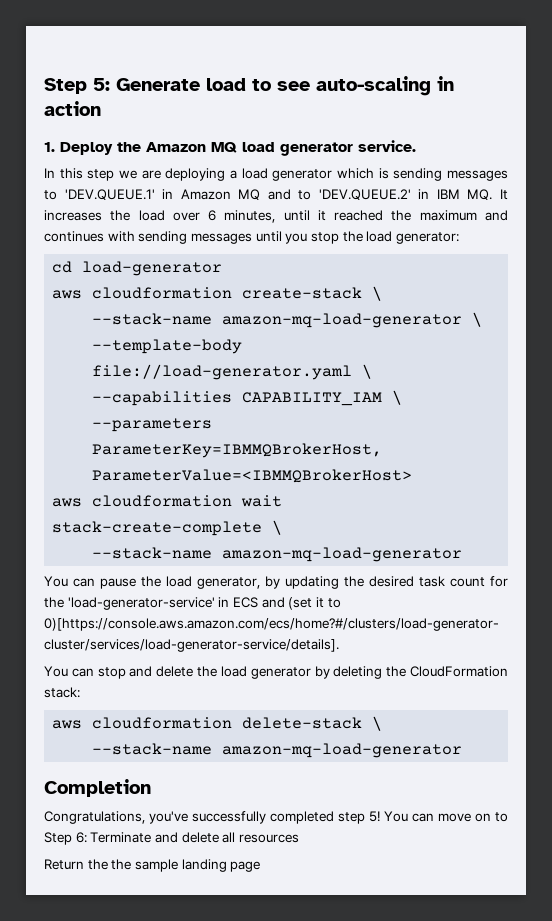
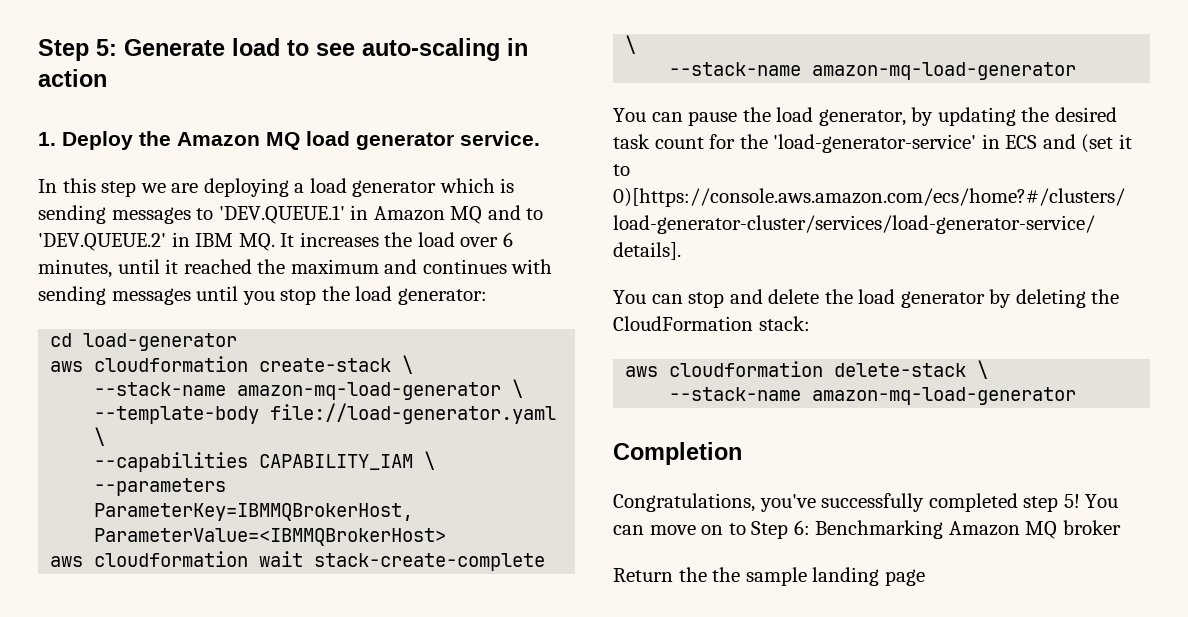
- You can move on to Step 6: Terminate and delete all resources
+ You can move on to Step 6: Benchmarking Amazon MQ broker

